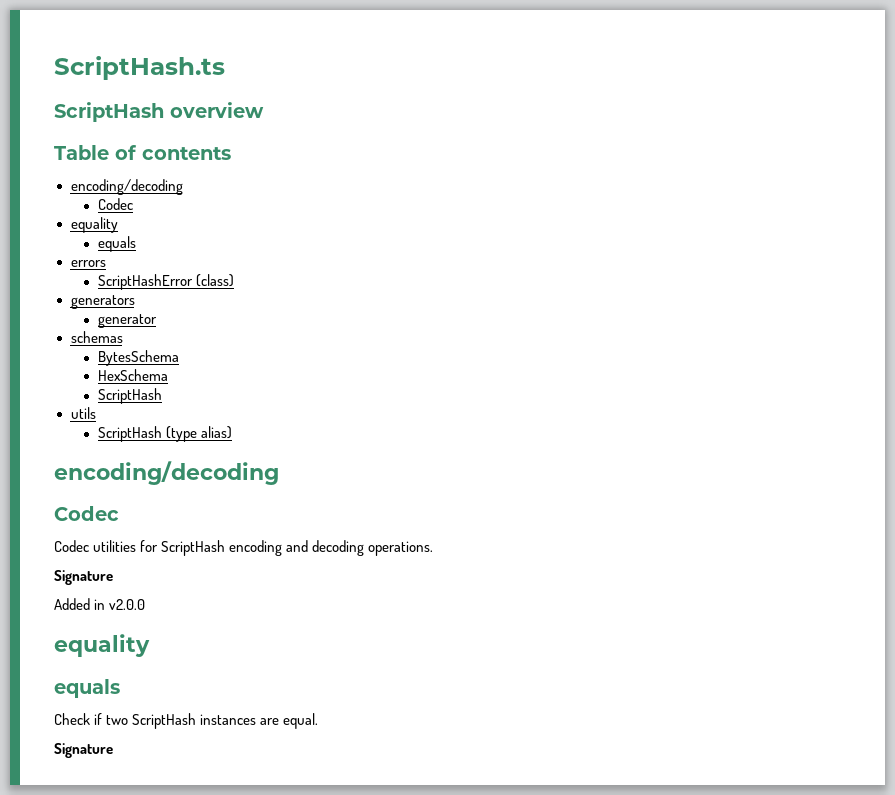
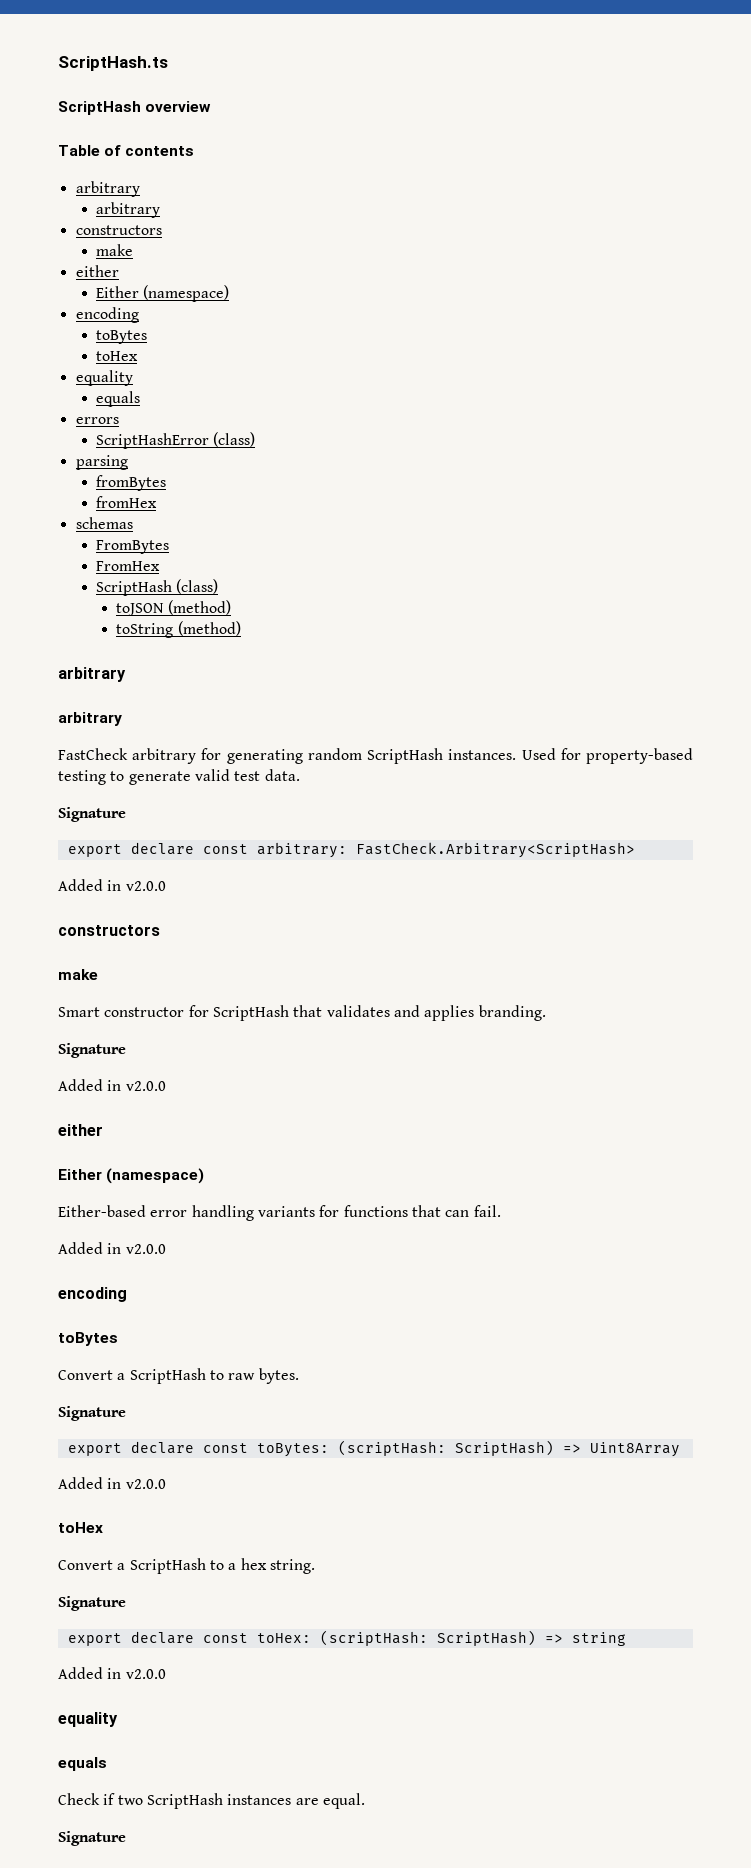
  Table of contents
- encoding/decoding
- Codec
+ arbitrary
+ arbitrary
+ constructors
+ make
+ either
+ Either (namespace)
+ encoding
+ toBytes
+ toHex
- generators
- generator
+ parsing
+ fromBytes
+ fromHex
- BytesSchema
- HexSchema
- ScriptHash
- utils
- ScriptHash (type alias)
- encoding/decoding
- Codec
- Codec utilities for ScriptHash encoding and decoding operations.
+ FromBytes
+ FromHex
+ ScriptHash (class)
+ toJSON (method)
+ toString (method)
+ arbitrary
+ arbitrary
+ FastCheck arbitrary for generating random ScriptHash instances. Used for property-based testing to generate valid test data.
  Signature
+ export declare const arbitrary: FastCheck.Arbitrary<ScriptHash>
+ Added in v2.0.0
+ constructors
+ make
+ Smart constructor for ScriptHash that validates and applies branding.
+ Signature
+ Added in v2.0.0
+ either
+ Either (namespace)
+ Either-based error handling variants for functions that can fail.
+ Added in v2.0.0
+ encoding
+ toBytes
+ Convert a ScriptHash to raw bytes.
+ Signature
+ export declare const toBytes: (scriptHash: ScriptHash) => Uint8Array
+ Added in v2.0.0
+ toHex
+ Convert a ScriptHash to a hex string.
+ Signature
+ export declare const toHex: (scriptHash: ScriptHash) => string

